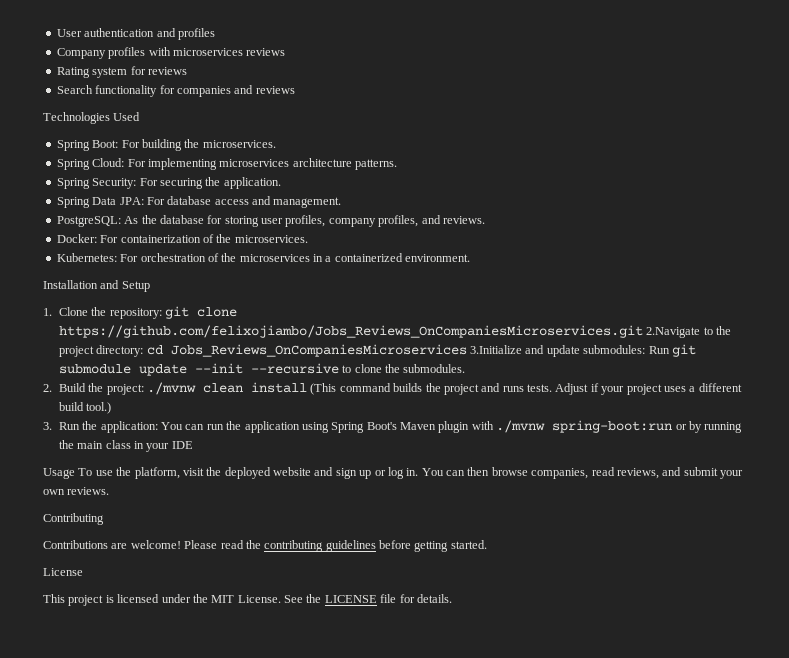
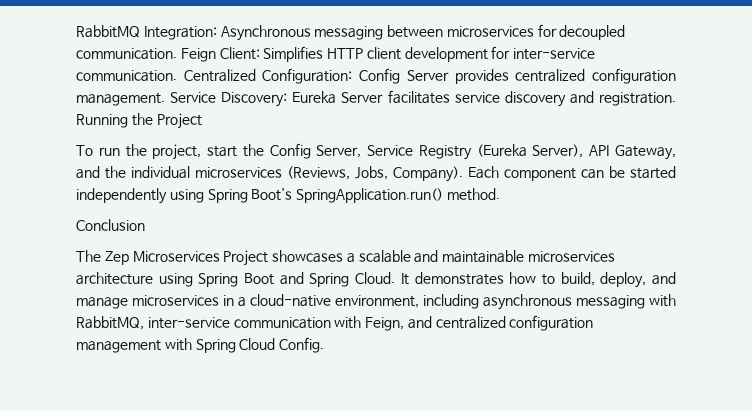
- User authentication and profiles
- Company profiles with microservices reviews
- Rating system for reviews
- Search functionality for companies and reviews
- Technologies Used
- Spring Boot: For building the microservices.
- Spring Cloud: For implementing microservices architecture patterns.
- Spring Security: For securing the application.
- Spring Data JPA: For database access and management.
- PostgreSQL: As the database for storing user profiles, company profiles, and reviews.
- Docker: For containerization of the microservices.
- Kubernetes: For orchestration of the microservices in a containerized environment.
- Installation and Setup
- 1. Clone the repository: git clone https://github.com/felixojiambo/Jobs_Reviews_OnCompaniesMicroservices.git 2.Navigate to the project directory: cd Jobs_Reviews_OnCompaniesMicroservices 3.Initialize and update submodules: Run git submodule update --init --recursive to clone the submodules.
- 2. Build the project: ./mvnw clean install (This command builds the project and runs tests. Adjust if your project uses a different build tool.)
- 3. Run the application: You can run the application using Spring Boot's Maven plugin with ./mvnw spring-boot:run or by running the main class in your IDE
- Usage To use the platform, visit the deployed website and sign up or log in. You can then browse companies, read reviews, and submit your own reviews.
- Contributing
- Contributions are welcome! Please read the contributing guidelines before getting started.
- License
- This project is licensed under the MIT License. See the LICENSE file for details.
+ RabbitMQ Integration: Asynchronous messaging between microservices for decoupled communication. Feign Client: Simplifies HTTP client development for inter-service communication. Centralized Configuration: Config Server provides centralized configuration management. Service Discovery: Eureka Server facilitates service discovery and registration. Running the Project
+ To run the project, start the Config Server, Service Registry (Eureka Server), API Gateway, and the individual microservices (Reviews, Jobs, Company). Each component can be started independently using Spring Boot's SpringApplication.run() method.
+ Conclusion
+ The Zep Microservices Project showcases a scalable and maintainable microservices architecture using Spring Boot and Spring Cloud. It demonstrates how to build, deploy, and manage microservices in a cloud-native environment, including asynchronous messaging with RabbitMQ, inter-service communication with Feign, and centralized configuration management with Spring Cloud Config.

